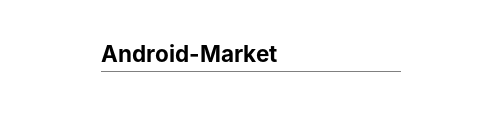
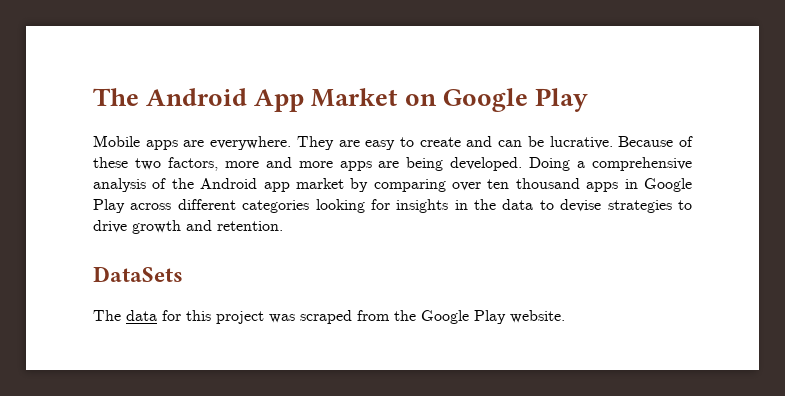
- Android-Market
+ The Android App Market on Google Play
+ Mobile apps are everywhere. They are easy to create and can be lucrative. Because of these two factors, more and more apps are being developed. Doing a comprehensive analysis of the Android app market by comparing over ten thousand apps in Google Play across different categories looking for insights in the data to devise strategies to drive growth and retention.
+ DataSets
+ The data for this project was scraped from the Google Play website.

